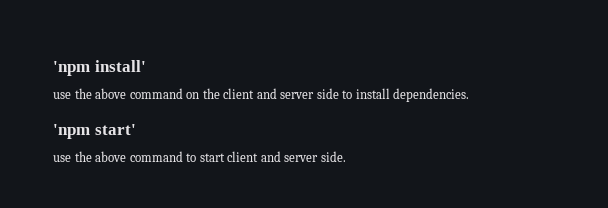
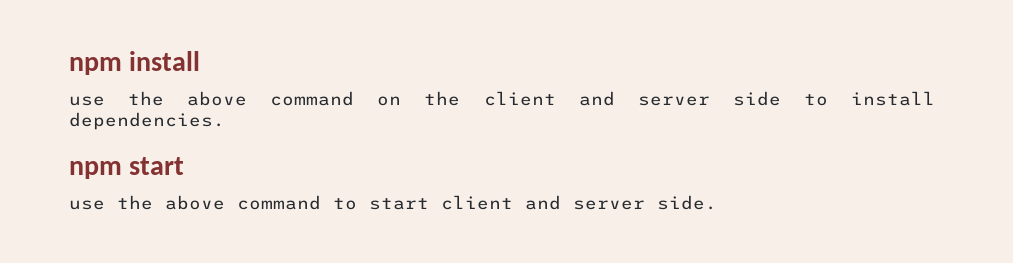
- 'npm install'
+ npm install
- 'npm start'
+ npm start

